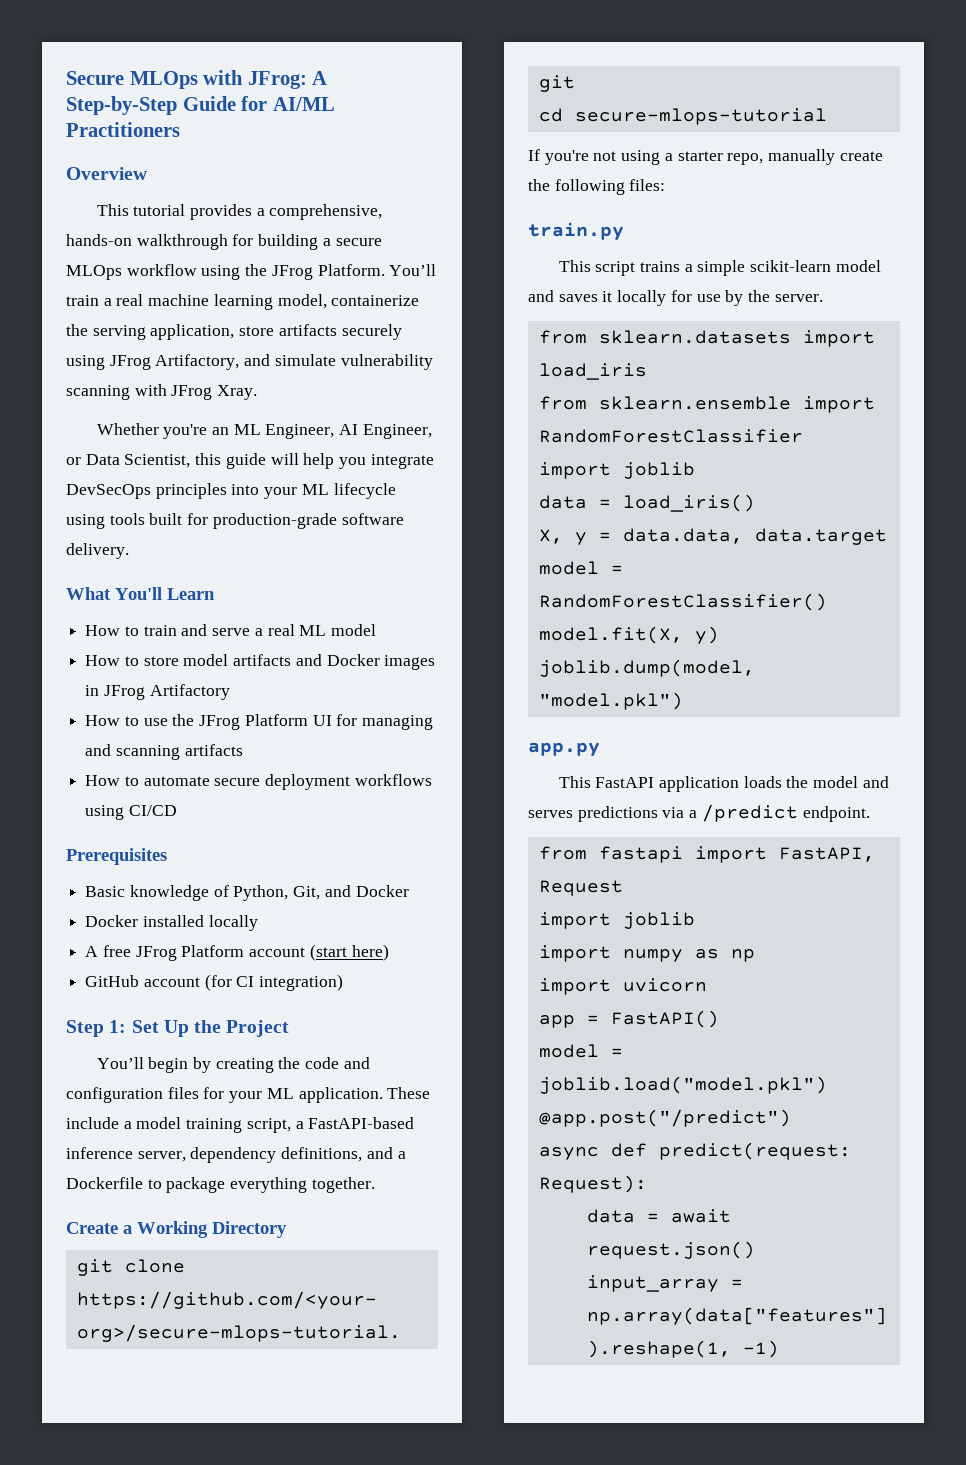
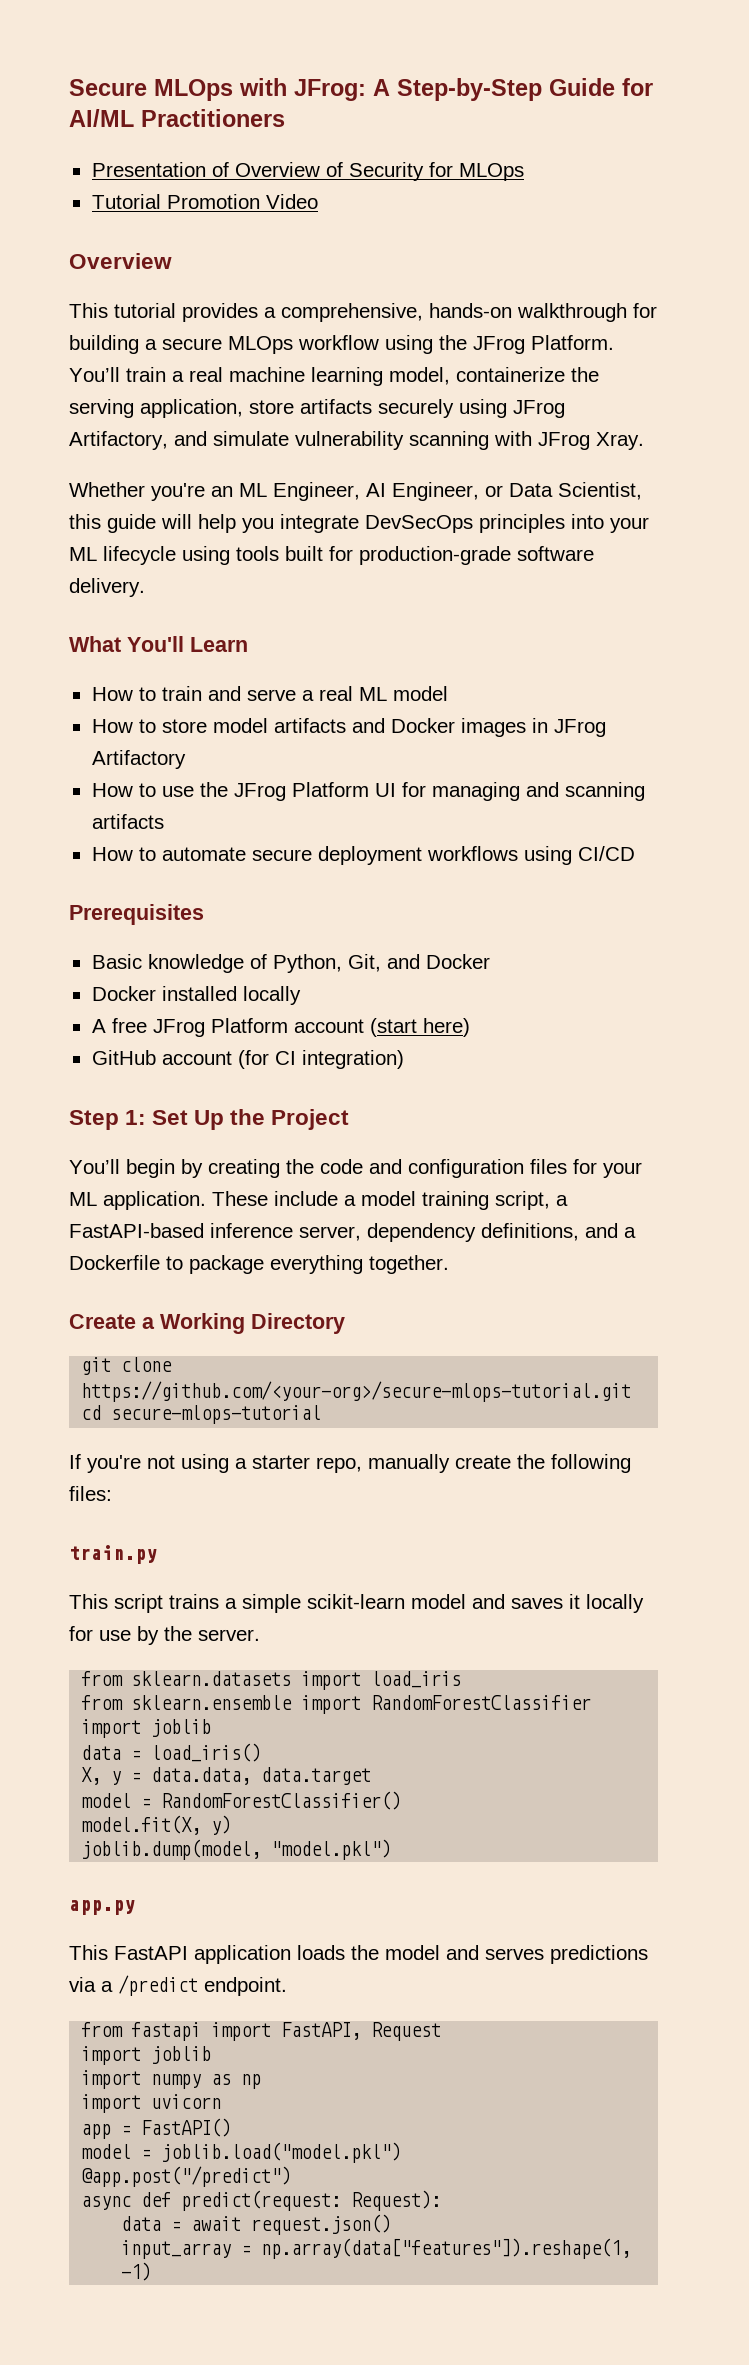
+ Presentation of Overview of Security for MLOps
+ Tutorial Promotion Video

